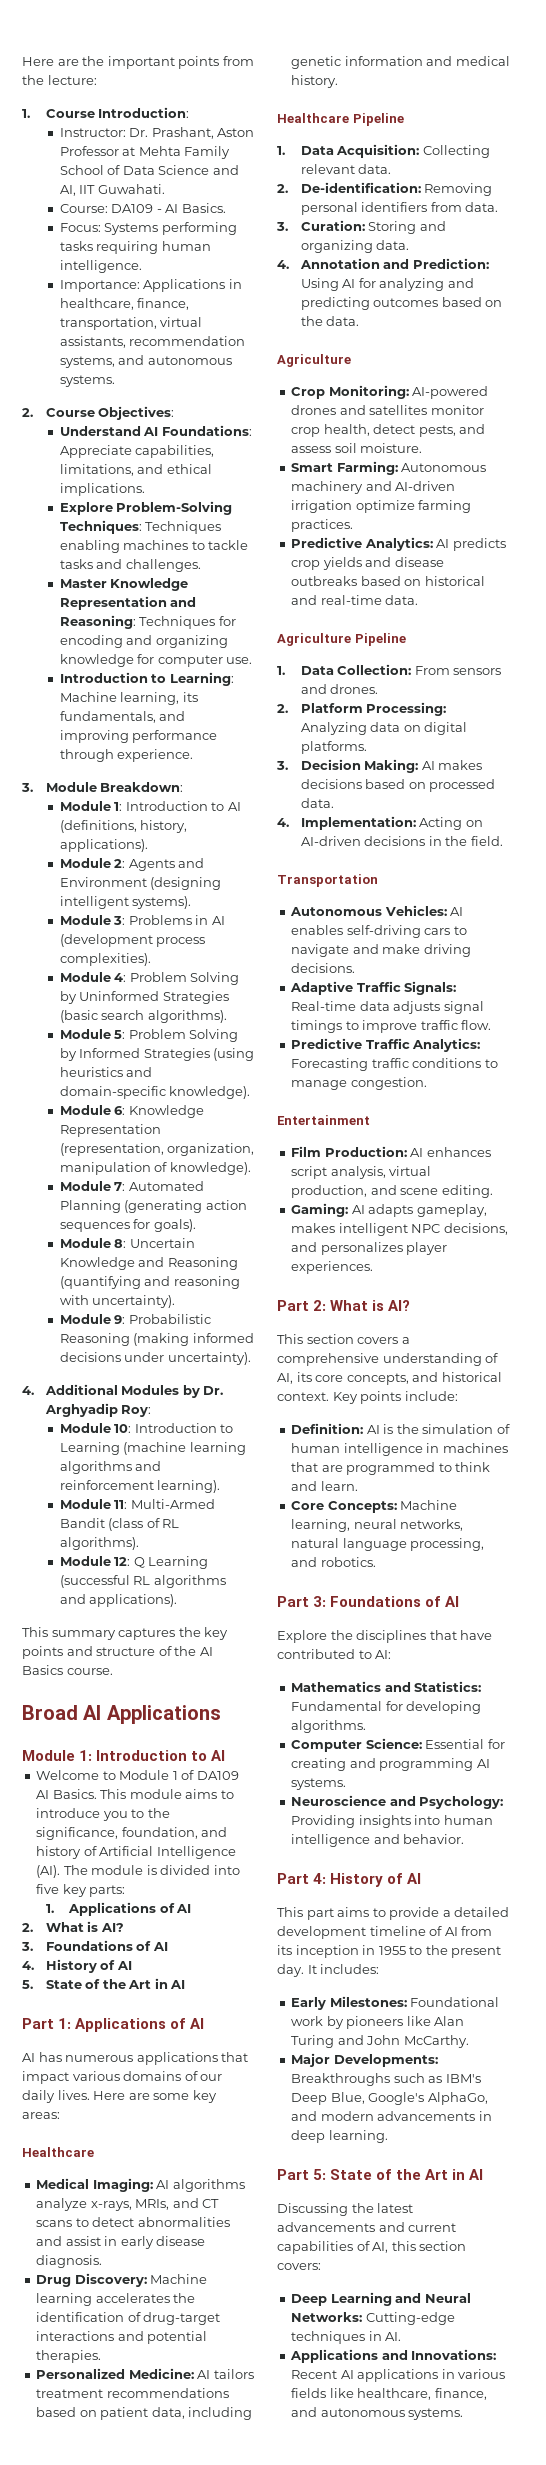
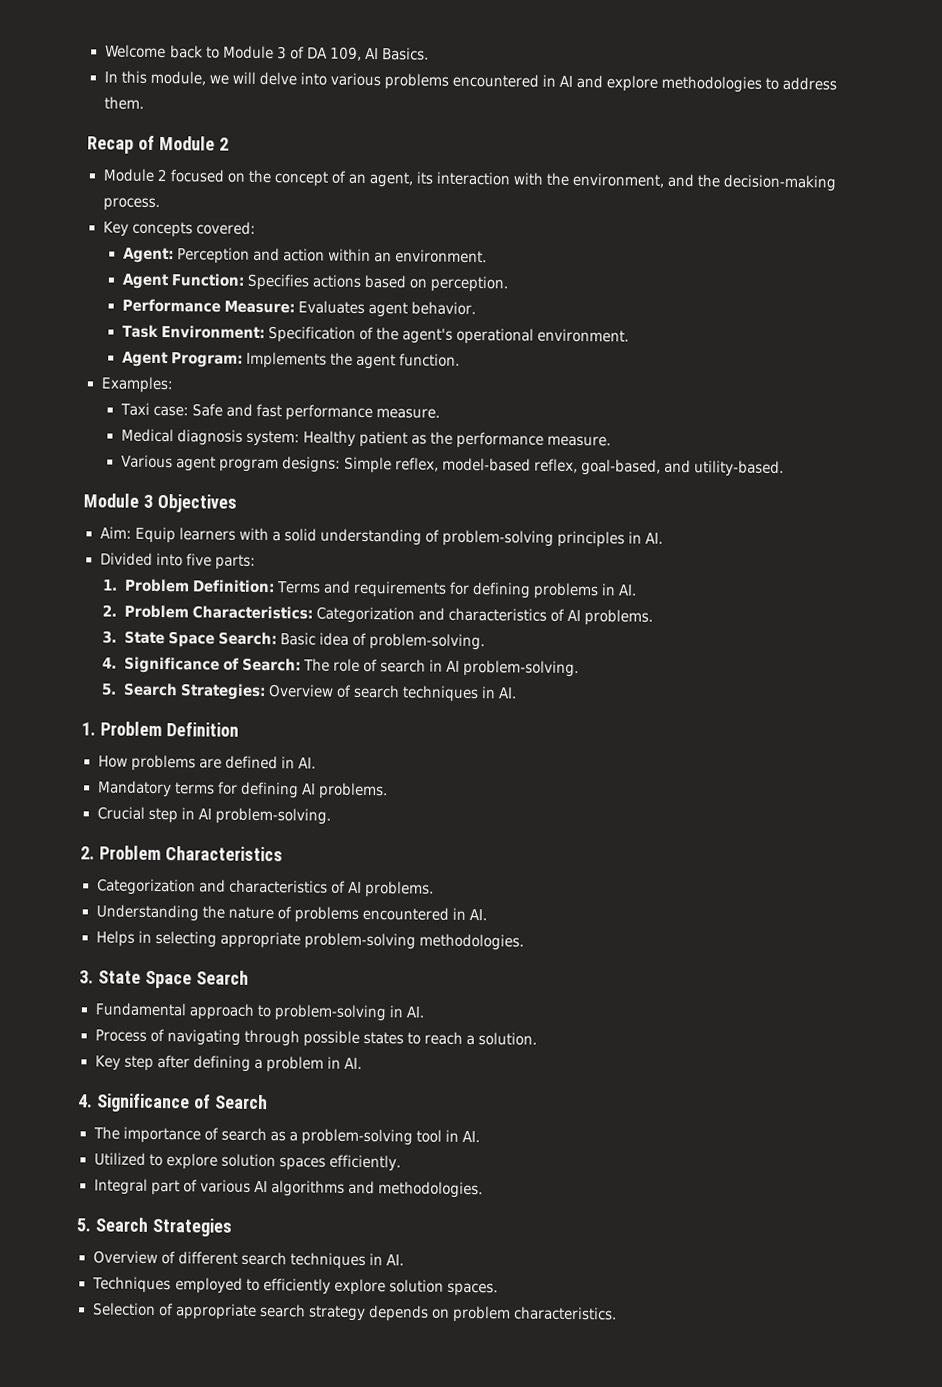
- Here are the important points from the lecture:
- 1. Course Introduction:
- Instructor: Dr. Prashant, Aston Professor at Mehta Family School of Data Science and AI, IIT Guwahati.
- Course: DA109 - AI Basics.
- Focus: Systems performing tasks requiring human intelligence.
- Importance: Applications in healthcare, finance, transportation, virtual assistants, recommendation systems, and autonomous systems.
- 2. Course Objectives:
- Understand AI Foundations: Appreciate capabilities, limitations, and ethical implications.
- Explore Problem-Solving Techniques: Techniques enabling machines to tackle tasks and challenges.
- Master Knowledge Representation and Reasoning: Techniques for encoding and organizing knowledge for computer use.
- Introduction to Learning: Machine learning, its fundamentals, and improving performance through experience.
- 3. Module Breakdown:
- Module 1: Introduction to AI (definitions, history, applications).
- Module 2: Agents and Environment (designing intelligent systems).
- Module 3: Problems in AI (development process complexities).
- Module 4: Problem Solving by Uninformed Strategies (basic search algorithms).
- Module 5: Problem Solving by Informed Strategies (using heuristics and domain-specific knowledge).
- Module 6: Knowledge Representation (representation, organization, manipulation of knowledge).
- Module 7: Automated Planning (generating action sequences for goals).
- Module 8: Uncertain Knowledge and Reasoning (quantifying and reasoning with uncertainty).
- Module 9: Probabilistic Reasoning (making informed decisions under uncertainty).
- 4. Additional Modules by Dr. Arghyadip Roy:
- Module 10: Introduction to Learning (machine learning algorithms and reinforcement learning).
- Module 11: Multi-Armed Bandit (class of RL algorithms).
- Module 12: Q Learning (successful RL algorithms and applications).
- This summary captures the key points and structure of the AI Basics course.
- Broad AI Applications
- Module 1: Introduction to AI
- Welcome to Module 1 of DA109 AI Basics. This module aims to introduce you to the significance, foundation, and history of Artificial Intelligence (AI). The module is divided into five key parts:
+ Welcome back to Module 3 of DA 109, AI Basics.
+ In this module, we will delve into various problems encountered in AI and explore methodologies to address them.
+ Recap of Module 2
+ Module 2 focused on the concept of an agent, its interaction with the environment, and the decision-making process.
+ Key concepts covered:
+ Agent: Perception and action within an environment.
+ Agent Function: Specifies actions based on perception.
+ Performance Measure: Evaluates agent behavior.
+ Task Environment: Specification of the agent's operational environment.
+ Agent Program: Implements the agent function.
+ Examples:
+ Taxi case: Safe and fast performance measure.
+ Medical diagnosis system: Healthy patient as the performance measure.
+ Various agent program designs: Simple reflex, model-based reflex, goal-based, and utility-based.
+ Module 3 Objectives
+ Aim: Equip learners with a solid understanding of problem-solving principles in AI.
+ Divided into five parts:
- 1. Applications of AI
- 2. What is AI?
- 3. Foundations of AI
- 4. History of AI
- 5. State of the Art in AI
- Part 1: Applications of AI
- AI has numerous applications that impact various domains of our daily lives. Here are some key areas:
- Healthcare
- Medical Imaging: AI algorithms analyze x-rays, MRIs, and CT scans to detect abnormalities and assist in early disease diagnosis.
- Drug Discovery: Machine learning accelerates the identification of drug-target interactions and potential therapies.
- Personalized Medicine: AI tailors treatment recommendations based on patient data, including genetic information and medical history.
- Healthcare Pipeline
- 1. Data Acquisition: Collecting relevant data.
- 2. De-identification: Removing personal identifiers from data.
- 3. Curation: Storing and organizing data.
- 4. Annotation and Prediction: Using AI for analyzing and predicting outcomes based on the data.
- Agriculture
- Crop Monitoring: AI-powered drones and satellites monitor crop health, detect pests, and assess soil moisture.
- Smart Farming: Autonomous machinery and AI-driven irrigation optimize farming practices.
- Predictive Analytics: AI predicts crop yields and disease outbreaks based on historical and real-time data.
- Agriculture Pipeline
- 1. Data Collection: From sensors and drones.
- 2. Platform Processing: Analyzing data on digital platforms.
- 3. Decision Making: AI makes decisions based on processed data.
- 4. Implementation: Acting on AI-driven decisions in the field.
- Transportation
- Autonomous Vehicles: AI enables self-driving cars to navigate and make driving decisions.
- Adaptive Traffic Signals: Real-time data adjusts signal timings to improve traffic flow.
- Predictive Traffic Analytics: Forecasting traffic conditions to manage congestion.
- Entertainment
- Film Production: AI enhances script analysis, virtual production, and scene editing.
- Gaming: AI adapts gameplay, makes intelligent NPC decisions, and personalizes player experiences.
- Part 2: What is AI?
- This section covers a comprehensive understanding of AI, its core concepts, and historical context. Key points include:
- Definition: AI is the simulation of human intelligence in machines that are programmed to think and learn.
- Core Concepts: Machine learning, neural networks, natural language processing, and robotics.
- Part 3: Foundations of AI
- Explore the disciplines that have contributed to AI:
- Mathematics and Statistics: Fundamental for developing algorithms.
- Computer Science: Essential for creating and programming AI systems.
- Neuroscience and Psychology: Providing insights into human intelligence and behavior.
- Part 4: History of AI
- This part aims to provide a detailed development timeline of AI from its inception in 1955 to the present day. It includes:
- Early Milestones: Foundational work by pioneers like Alan Turing and John McCarthy.
- Major Developments: Breakthroughs such as IBM's Deep Blue, Google's AlphaGo, and modern advancements in deep learning.
- Part 5: State of the Art in AI
- Discussing the latest advancements and current capabilities of AI, this section covers:
- Deep Learning and Neural Networks: Cutting-edge techniques in AI.
- Applications and Innovations: Recent AI applications in various fields like healthcare, finance, and autonomous systems.
+ 1. Problem Definition: Terms and requirements for defining problems in AI.
+ 2. Problem Characteristics: Categorization and characteristics of AI problems.
+ 3. State Space Search: Basic idea of problem-solving.
+ 4. Significance of Search: The role of search in AI problem-solving.
+ 5. Search Strategies: Overview of search techniques in AI.
+ 1. Problem Definition
+ How problems are defined in AI.
+ Mandatory terms for defining AI problems.
+ Crucial step in AI problem-solving.
+ 2. Problem Characteristics
+ Categorization and characteristics of AI problems.
+ Understanding the nature of problems encountered in AI.
+ Helps in selecting appropriate problem-solving methodologies.
+ 3. State Space Search
+ Fundamental approach to problem-solving in AI.
+ Process of navigating through possible states to reach a solution.
+ Key step after defining a problem in AI.
+ 4. Significance of Search
+ The importance of search as a problem-solving tool in AI.
+ Utilized to explore solution spaces efficiently.
+ Integral part of various AI algorithms and methodologies.
+ 5. Search Strategies
+ Overview of different search techniques in AI.
+ Techniques employed to efficiently explore solution spaces.
+ Selection of appropriate search strategy depends on problem characteristics.

